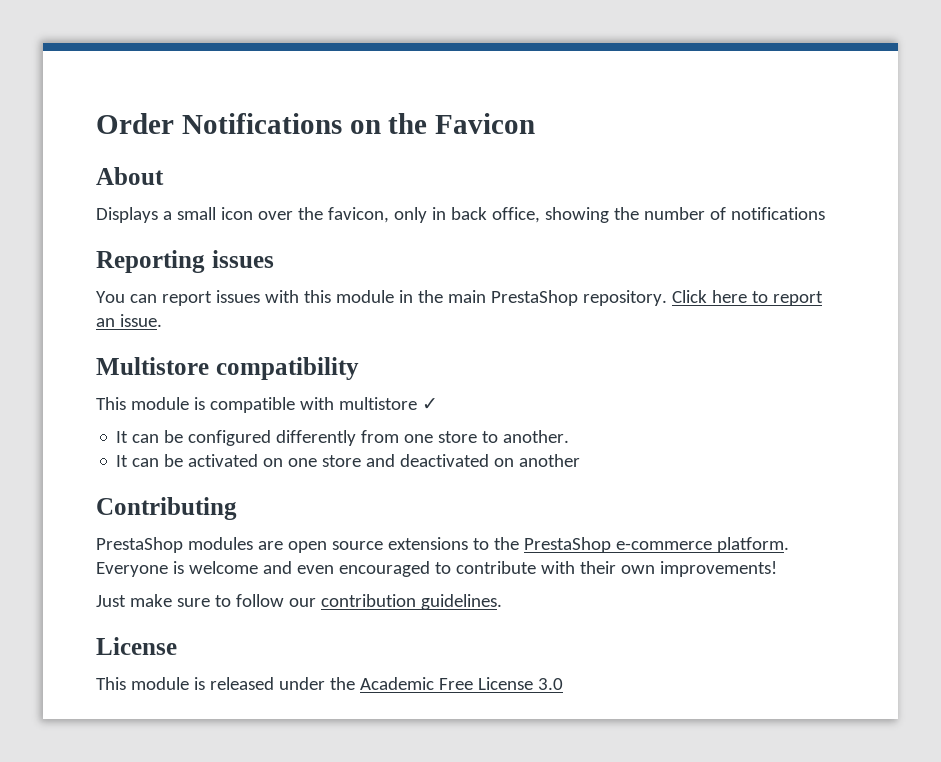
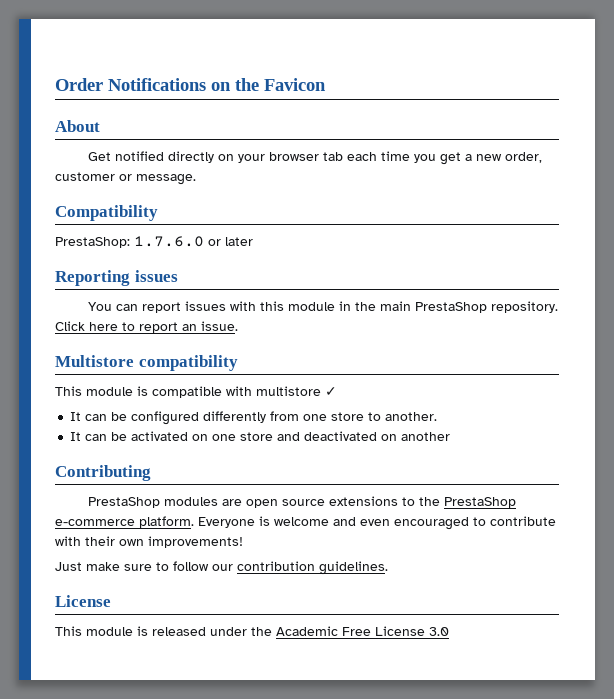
- Displays a small icon over the favicon, only in back office, showing the number of notifications
+ Get notified directly on your browser tab each time you get a new order, customer or message.
+ Compatibility
+ PrestaShop: 1.7.6.0 or later

